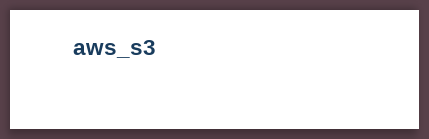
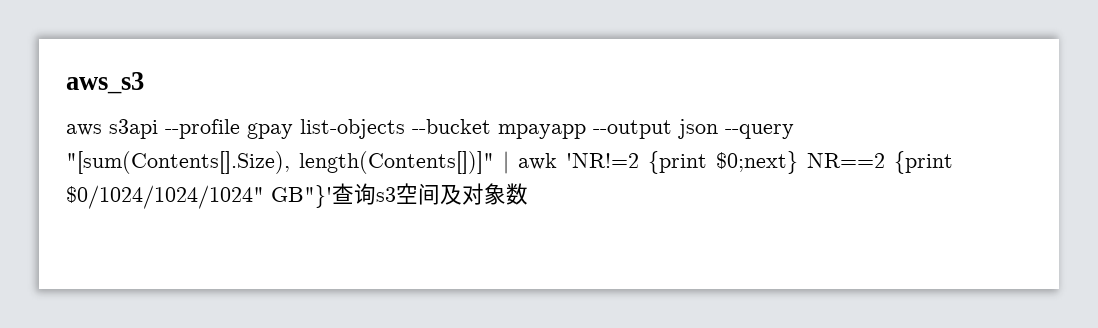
+ aws s3api --profile gpay list-objects --bucket mpayapp --output json --query "[sum(Contents[].Size), length(Contents[])]" | awk 'NR!=2 {print $0;next} NR==2 {print $0/1024/1024/1024" GB"}'查询s3空间及对象数

